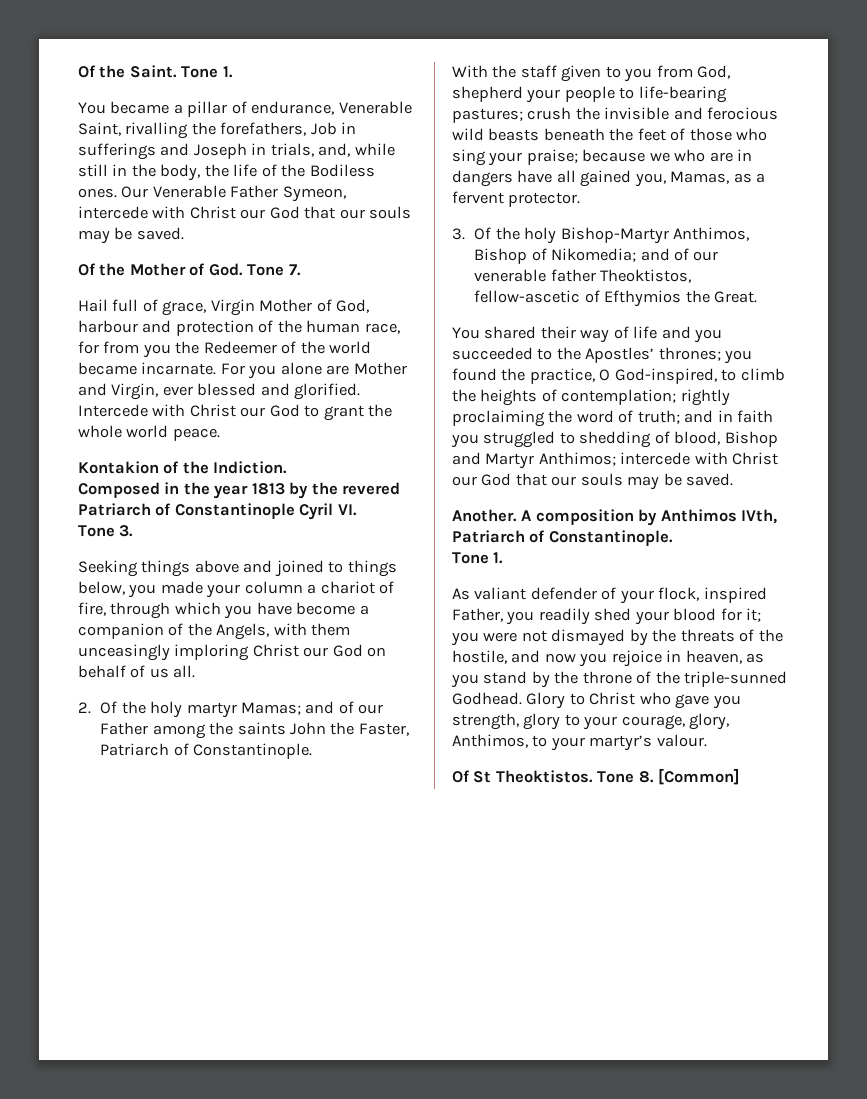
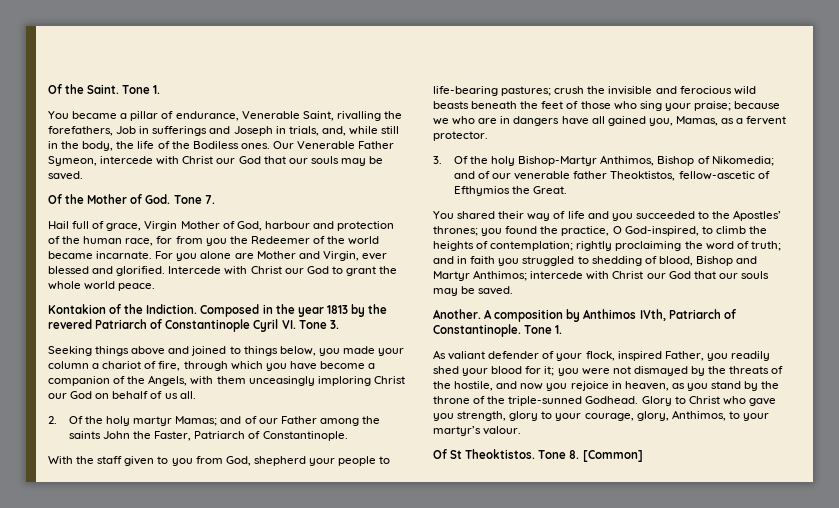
- Kontakion of the Indiction.
- Composed in the year 1813 by the revered Patriarch of Constantinople Cyril VI.
- Tone 3.
+ Kontakion of the Indiction. Composed in the year 1813 by the revered Patriarch of Constantinople Cyril VI. Tone 3.
- A composition by Anthimos IVth, Patriarch of Constantinople.
- Tone 1.
+ A composition by Anthimos IVth, Patriarch of Constantinople. Tone 1.

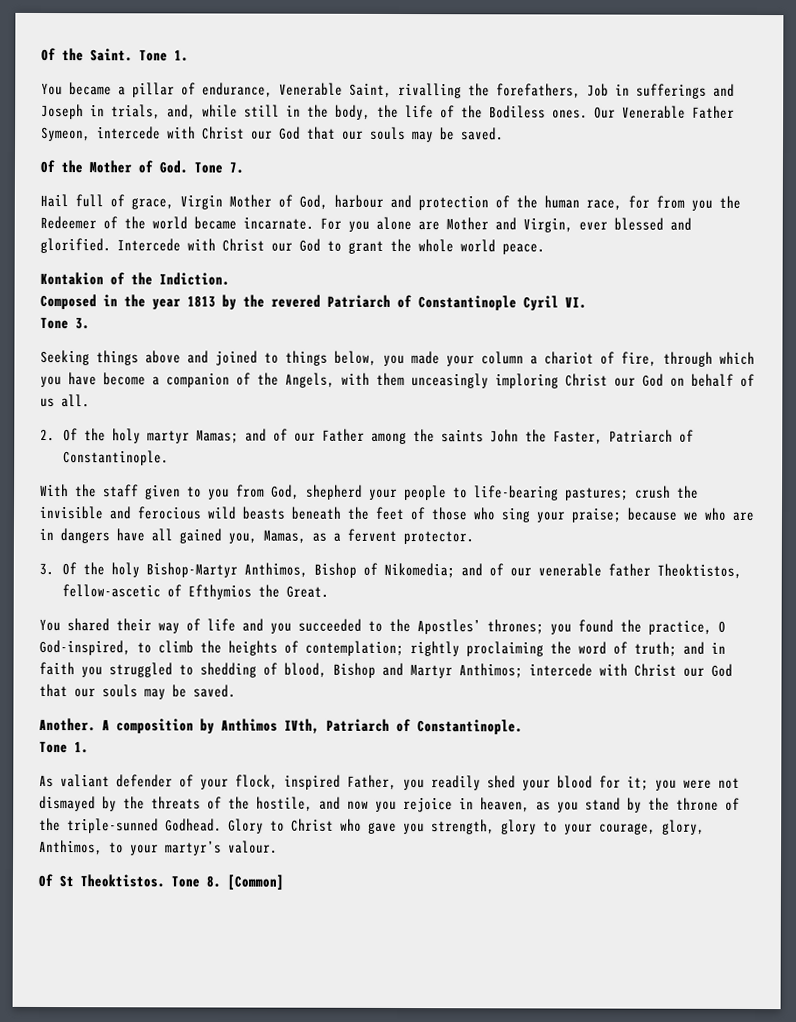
- Kontakion of the Indiction. Composed in the year 1813 by the revered Patriarch of Constantinople Cyril VI. Tone 3.
+ Kontakion of the Indiction.
+ Composed in the year 1813 by the revered Patriarch of Constantinople Cyril VI.
+ Tone 3.
- A composition by Anthimos IVth, Patriarch of Constantinople. Tone 1.
+ A composition by Anthimos IVth, Patriarch of Constantinople.
+ Tone 1.

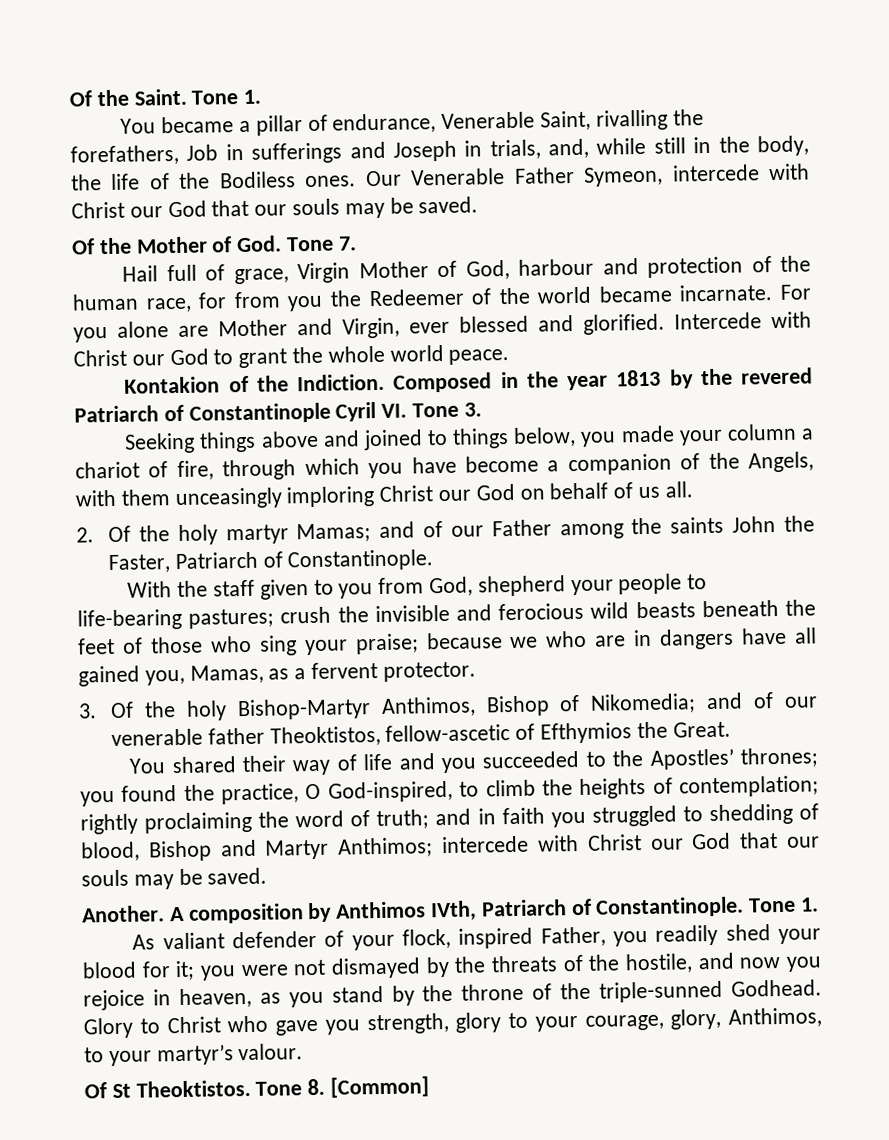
- Kontakion of the Indiction.
- Composed in the year 1813 by the revered Patriarch of Constantinople Cyril VI.
- Tone 3.
+ Kontakion of the Indiction. Composed in the year 1813 by the revered Patriarch of Constantinople Cyril VI. Tone 3.
- A composition by Anthimos IVth, Patriarch of Constantinople.
- Tone 1.
+ A composition by Anthimos IVth, Patriarch of Constantinople. Tone 1.

